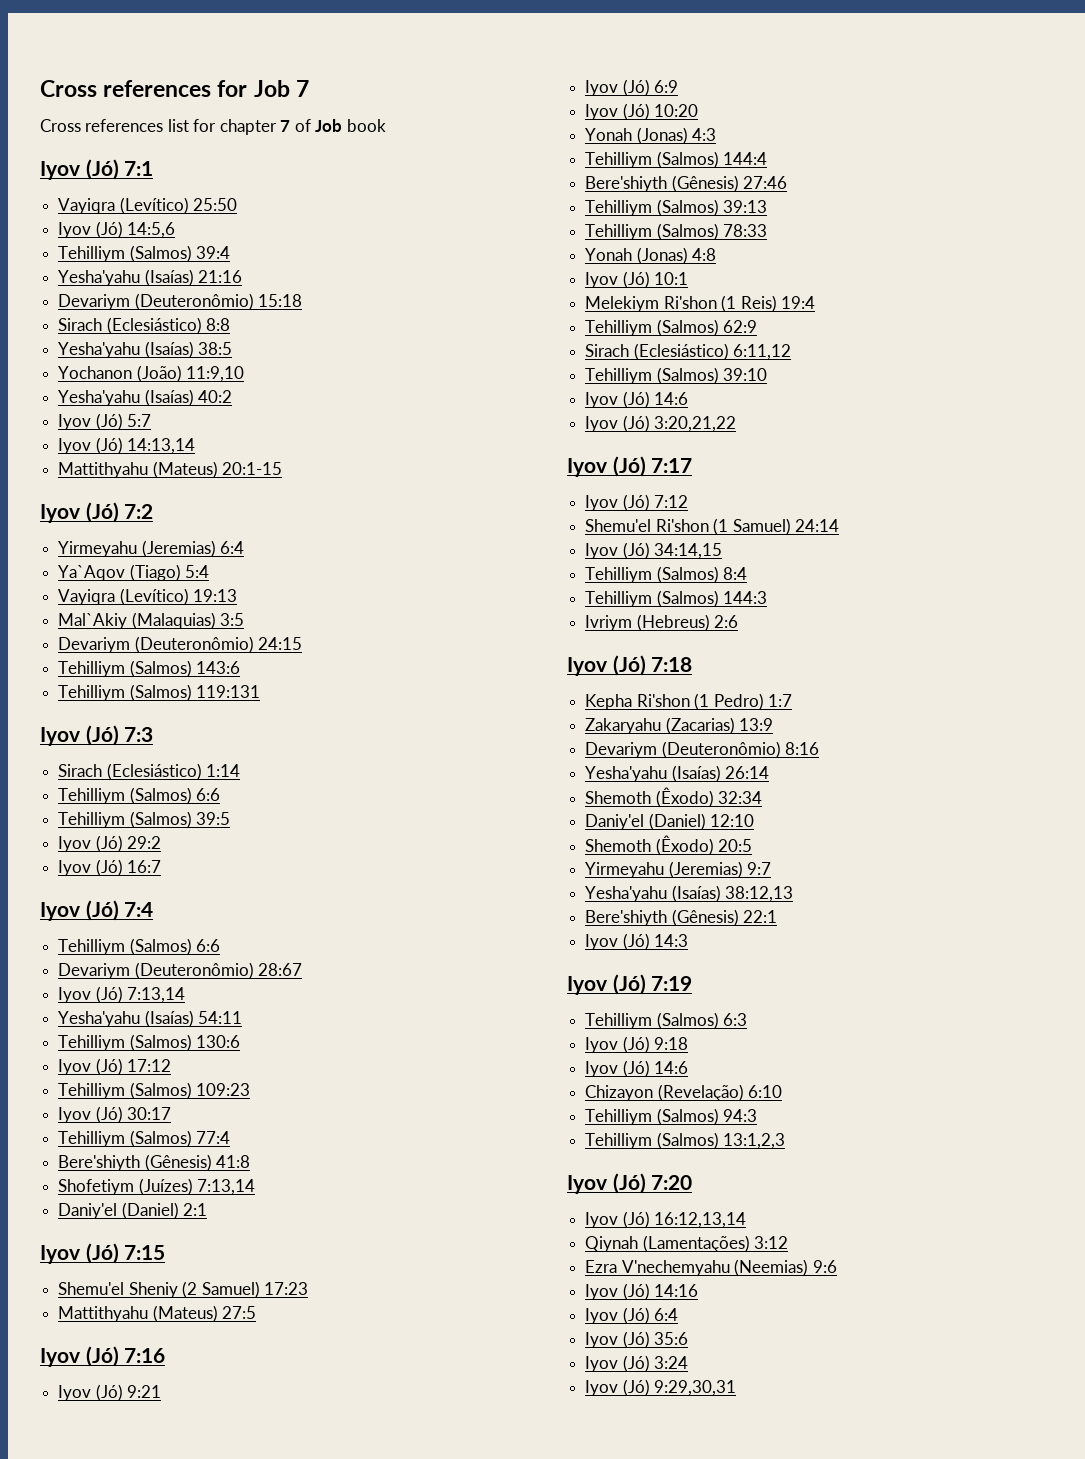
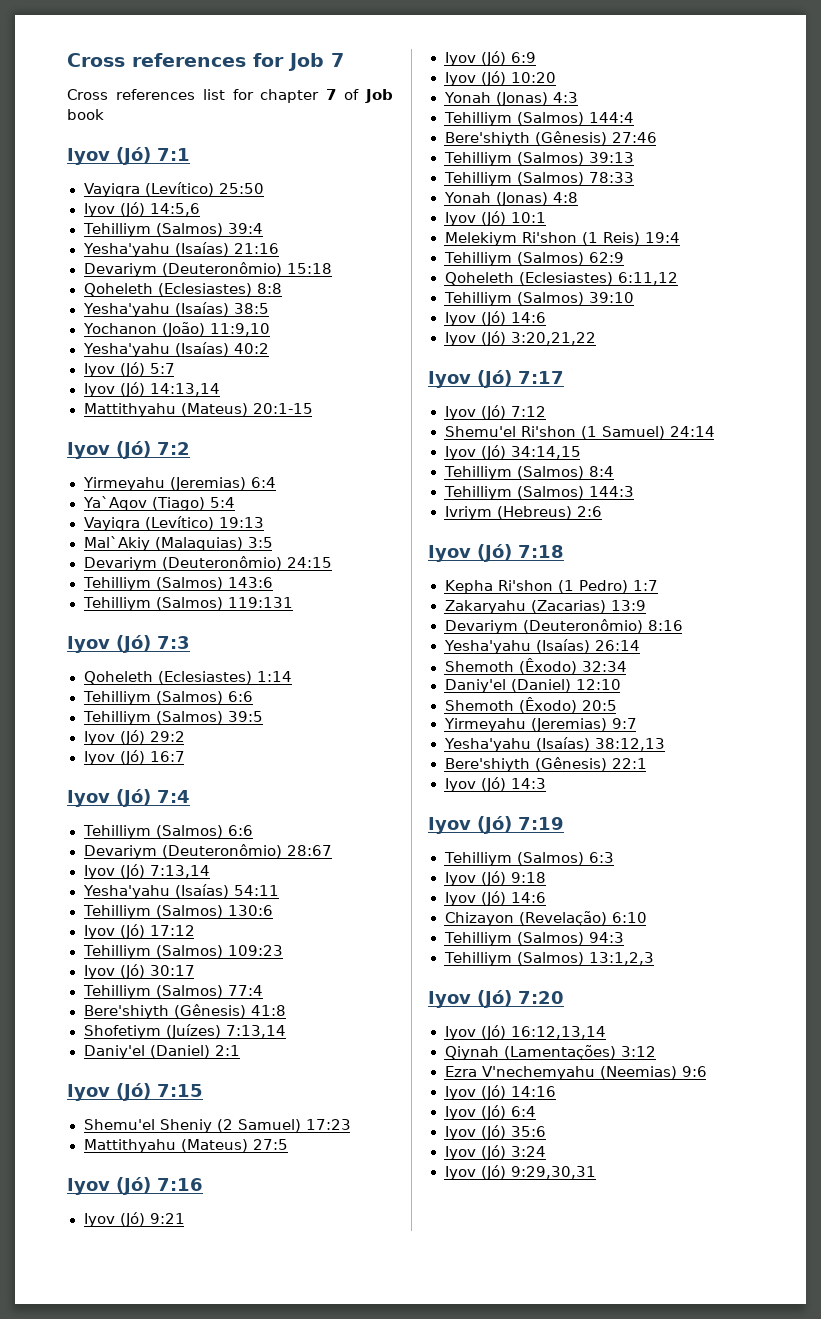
- Sirach (Eclesiástico) 8:8
+ Qoheleth (Eclesiastes) 8:8
- Sirach (Eclesiástico) 1:14
+ Qoheleth (Eclesiastes) 1:14
- Sirach (Eclesiástico) 6:11,12
+ Qoheleth (Eclesiastes) 6:11,12

